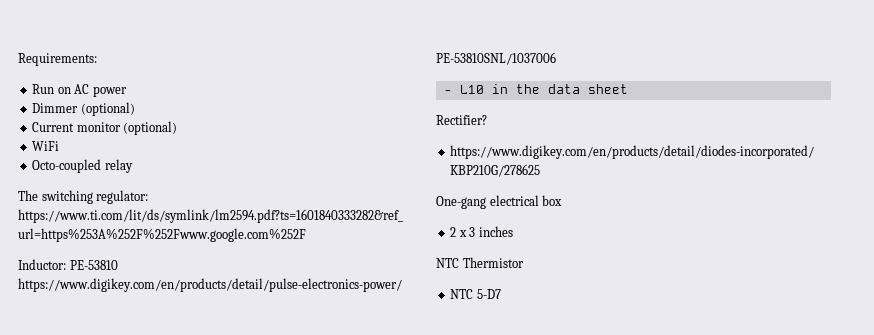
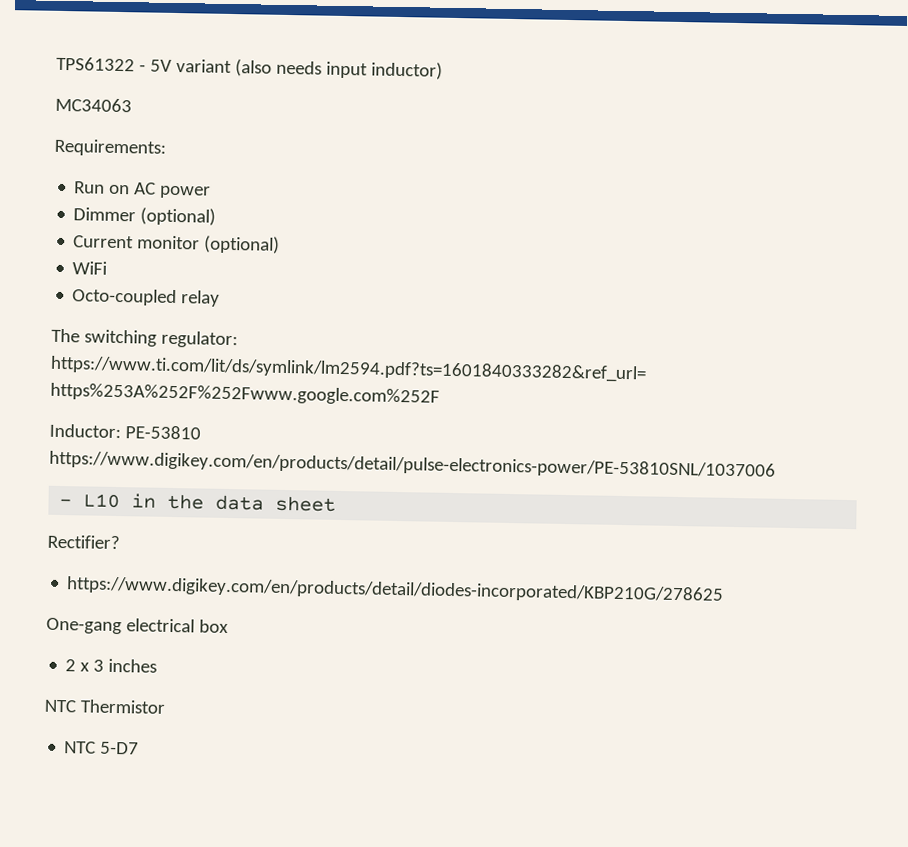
+ TPS61322 - 5V variant (also needs input inductor)
+ MC34063

